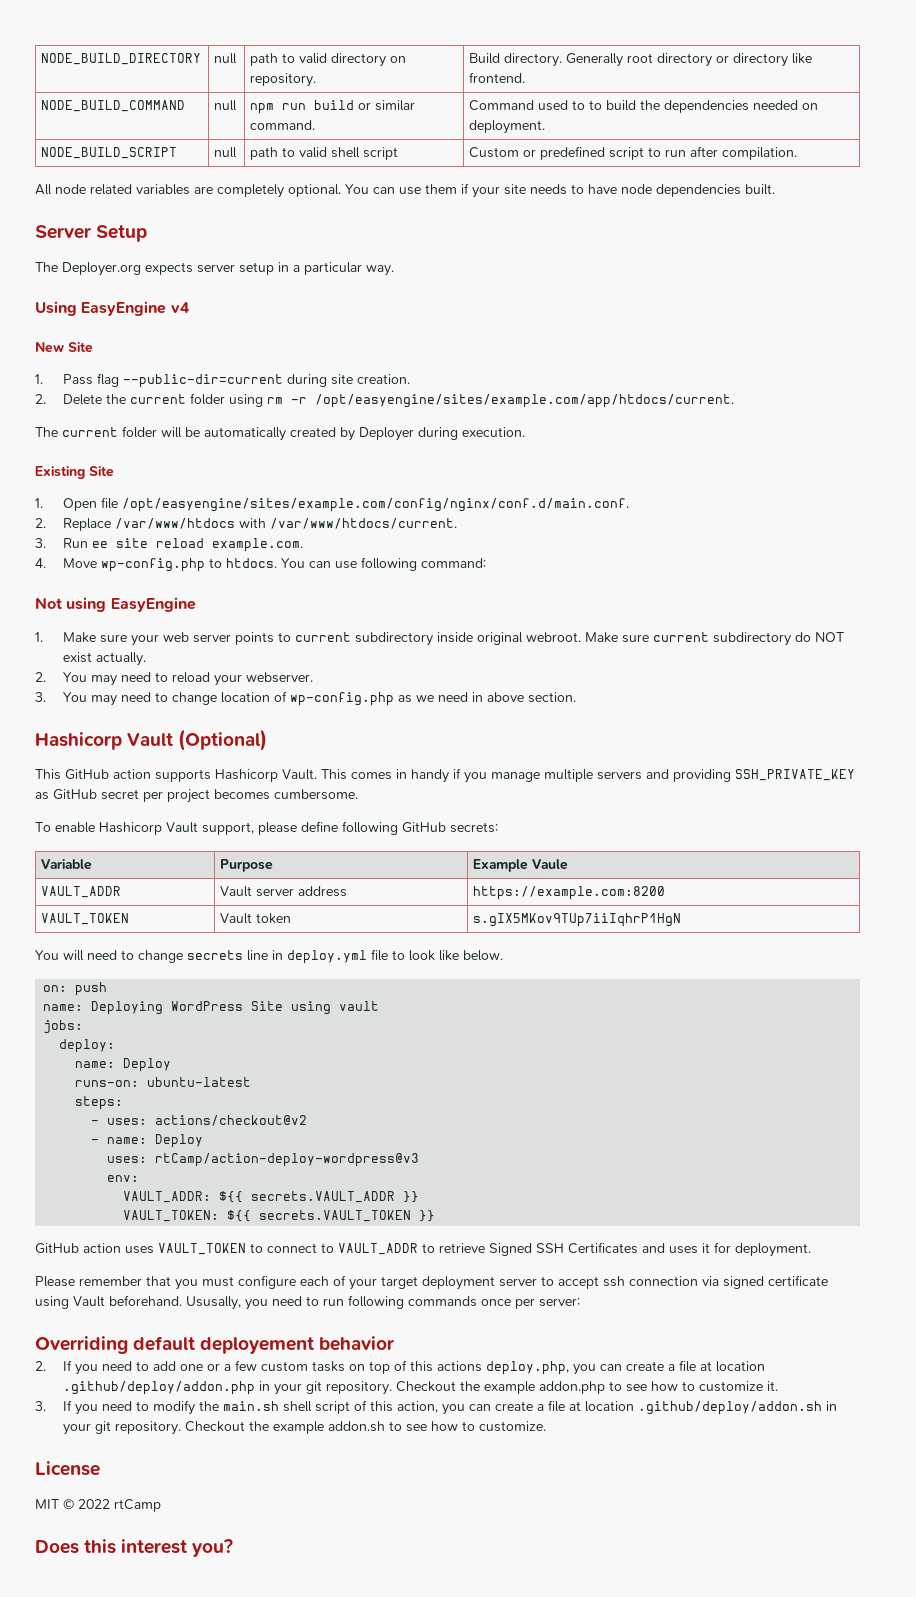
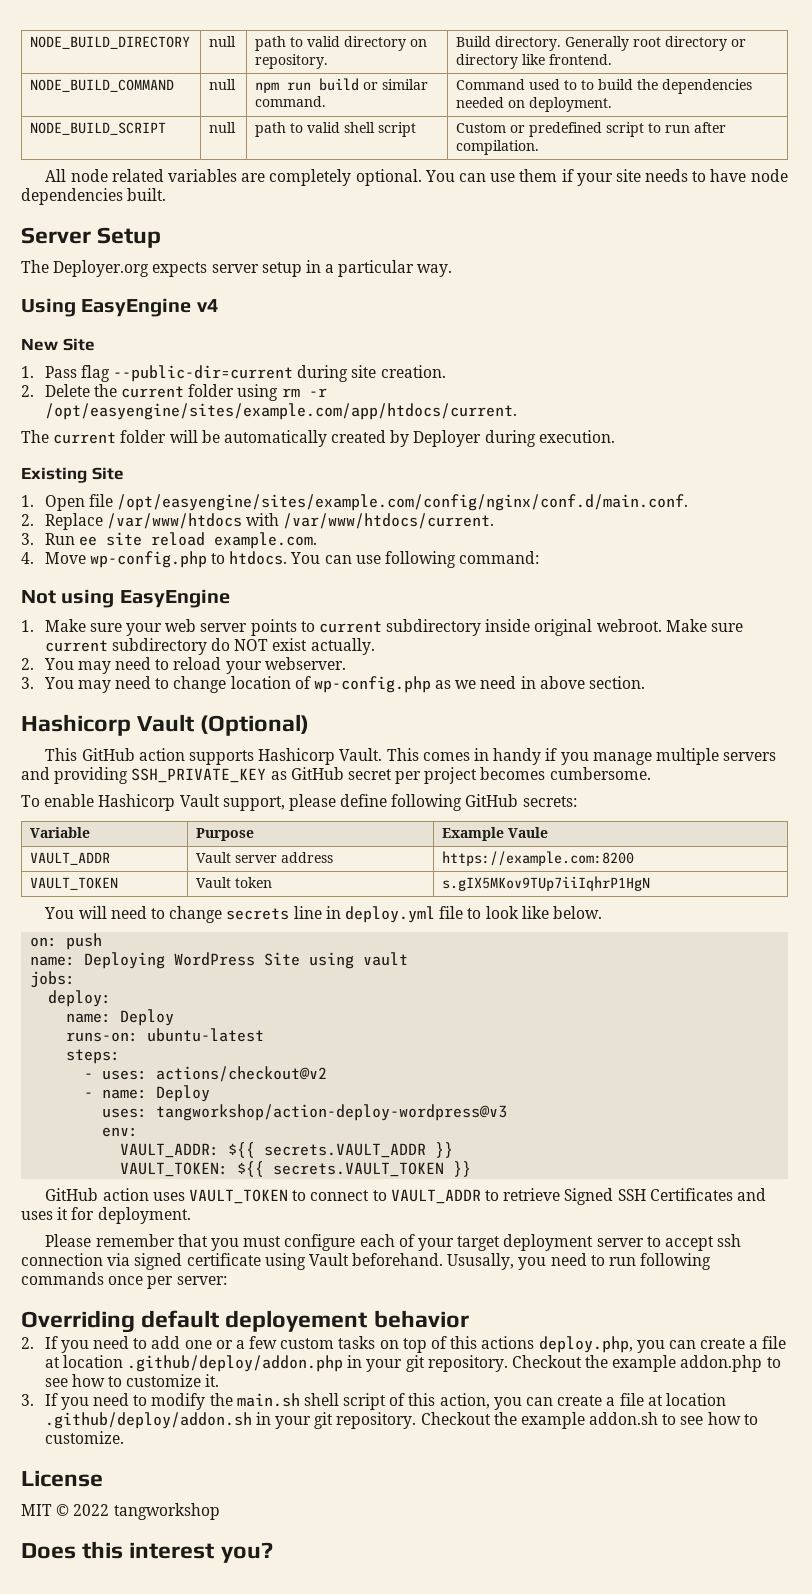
- uses: rtCamp/action-deploy-wordpress@v3
+ uses: tangworkshop/action-deploy-wordpress@v3
- MIT © 2022 rtCamp
+ MIT © 2022 tangworkshop

